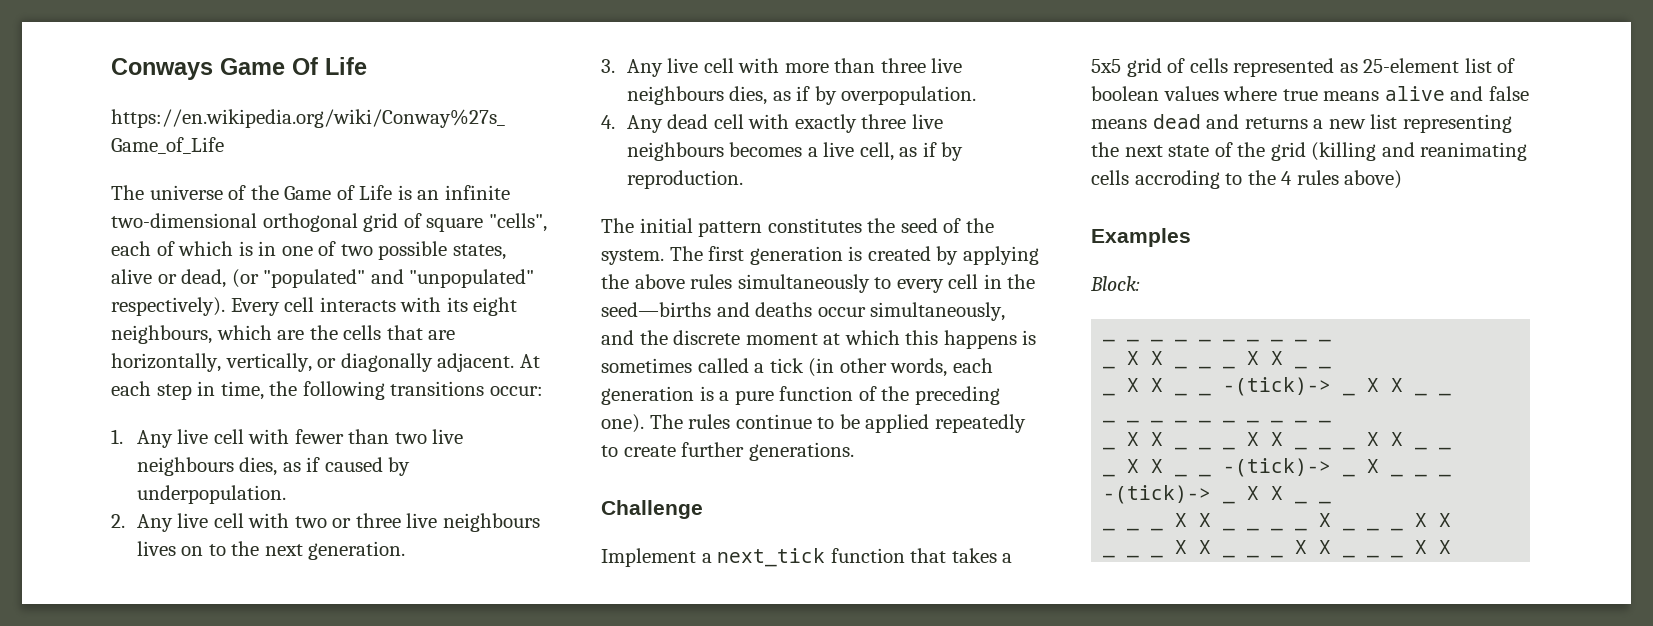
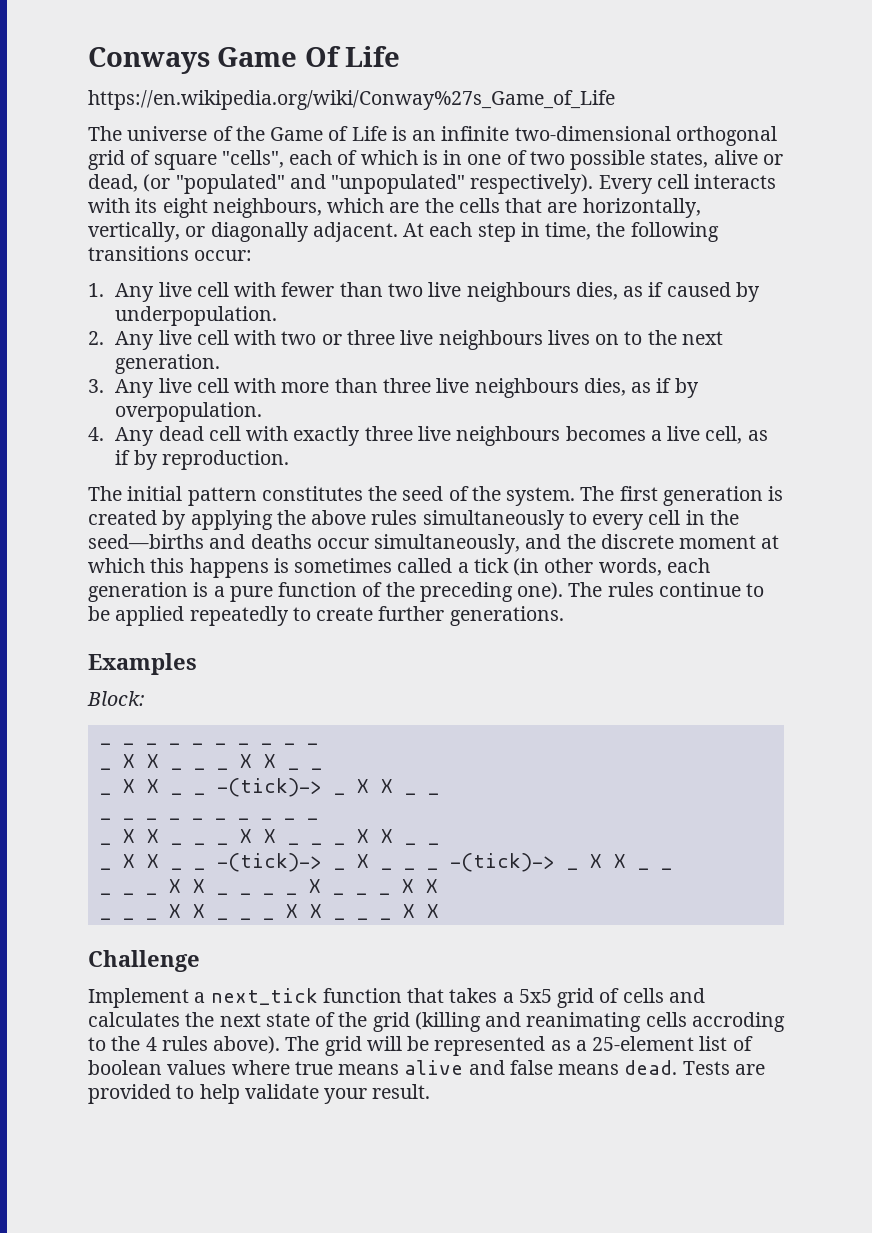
- Challenge
- Implement a next_tick function that takes a 5x5 grid of cells represented as 25-element list of boolean values where true means alive and false means dead and returns a new list representing the next state of the grid (killing and reanimating cells accroding to the 4 rules above)
+ Challenge
+ Implement a next_tick function that takes a 5x5 grid of cells and calculates the next state of the grid (killing and reanimating cells accroding to the 4 rules above). The grid will be represented as a 25-element list of boolean values where true means alive and false means dead. Tests are provided to help validate your result.

